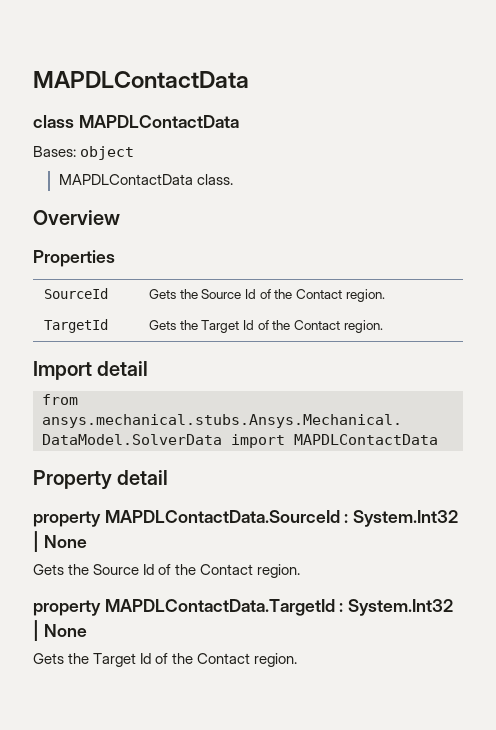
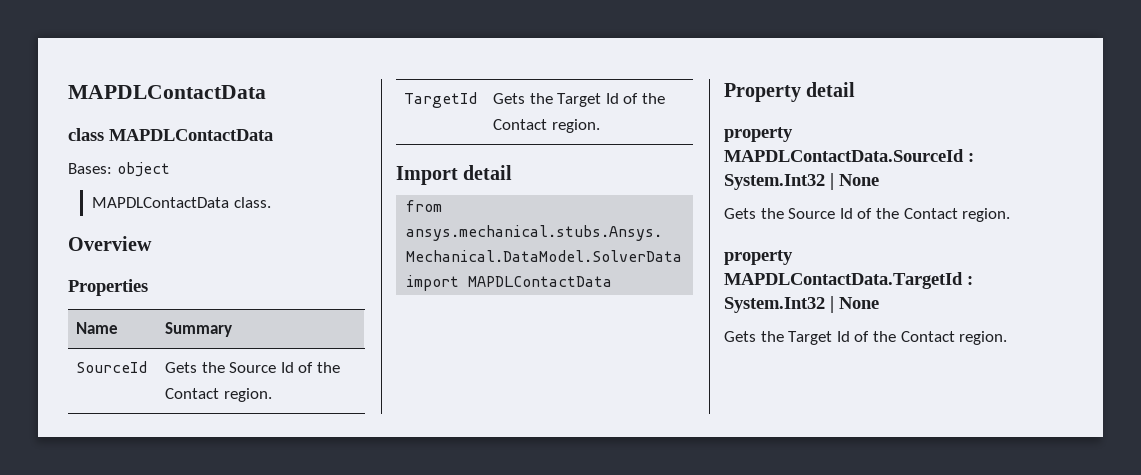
+ Name | Summary

